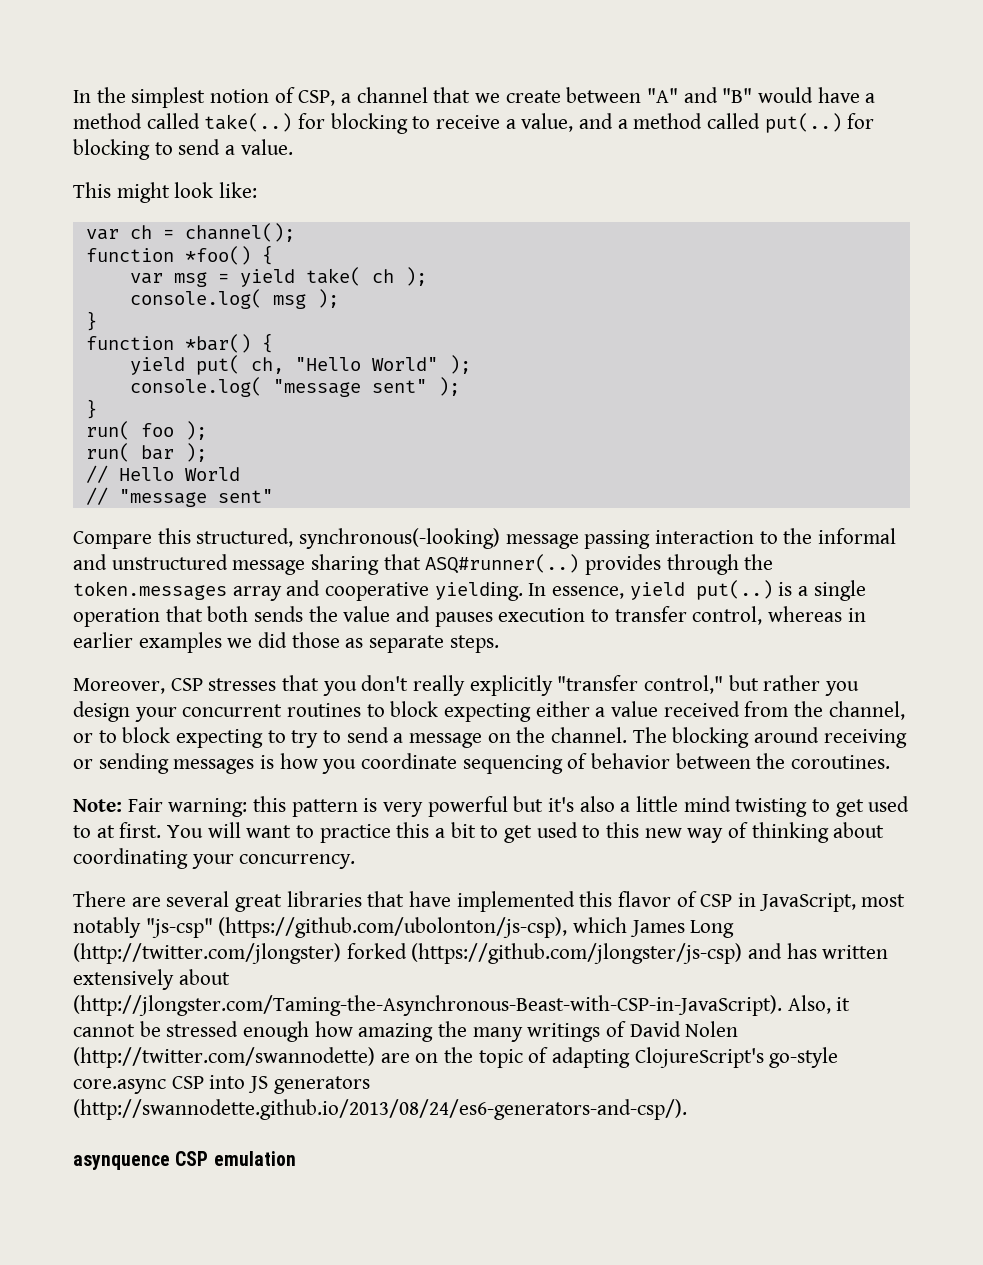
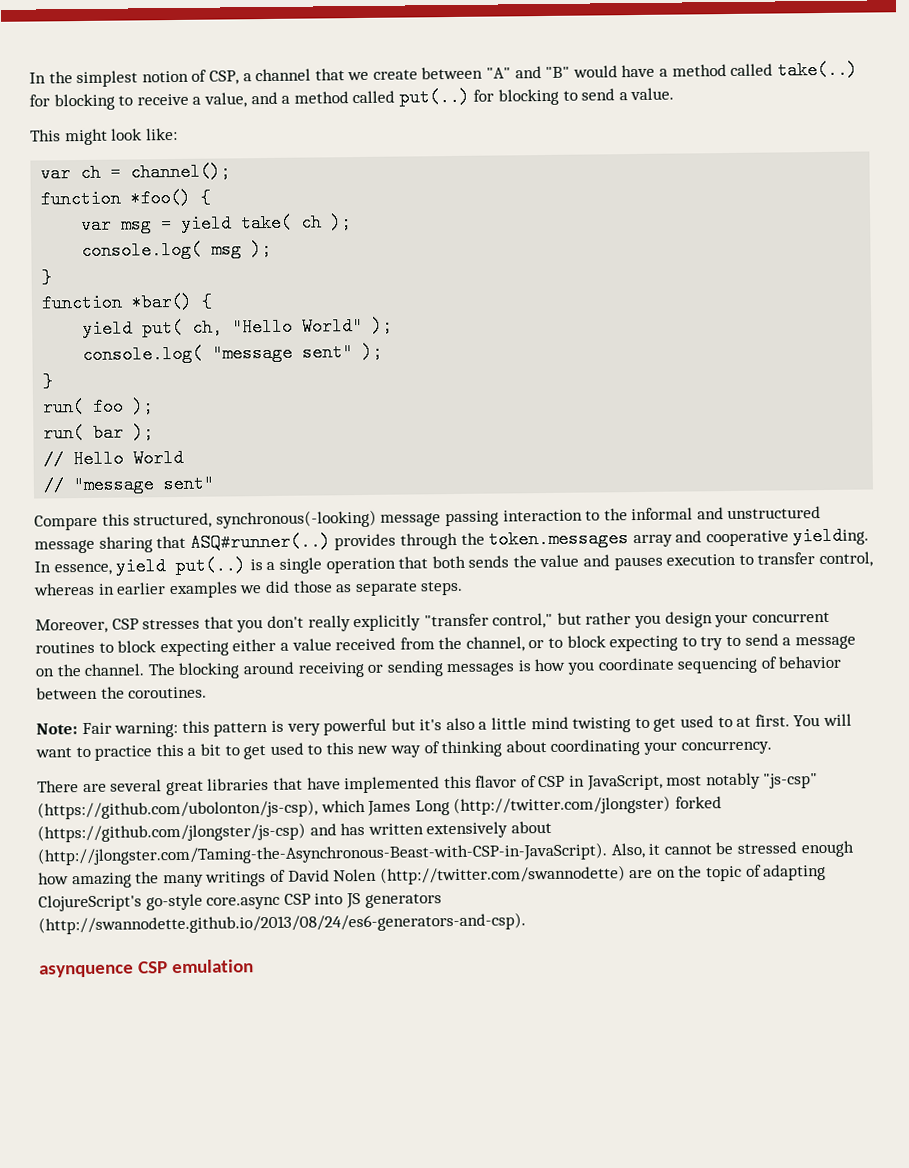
- There are several great libraries that have implemented this flavor of CSP in JavaScript, most notably "js-csp" (https://github.com/ubolonton/js-csp), which James Long (http://twitter.com/jlongster) forked (https://github.com/jlongster/js-csp) and has written extensively about (http://jlongster.com/Taming-the-Asynchronous-Beast-with-CSP-in-JavaScript). Also, it cannot be stressed enough how amazing the many writings of David Nolen (http://twitter.com/swannodette) are on the topic of adapting ClojureScript's go-style core.async CSP into JS generators (http://swannodette.github.io/2013/08/24/es6-generators-and-csp/).
+ There are several great libraries that have implemented this flavor of CSP in JavaScript, most notably "js-csp" (https://github.com/ubolonton/js-csp), which James Long (http://twitter.com/jlongster) forked (https://github.com/jlongster/js-csp) and has written extensively about (http://jlongster.com/Taming-the-Asynchronous-Beast-with-CSP-in-JavaScript). Also, it cannot be stressed enough how amazing the many writings of David Nolen (http://twitter.com/swannodette) are on the topic of adapting ClojureScript's go-style core.async CSP into JS generators (http://swannodette.github.io/2013/08/24/es6-generators-and-csp).

